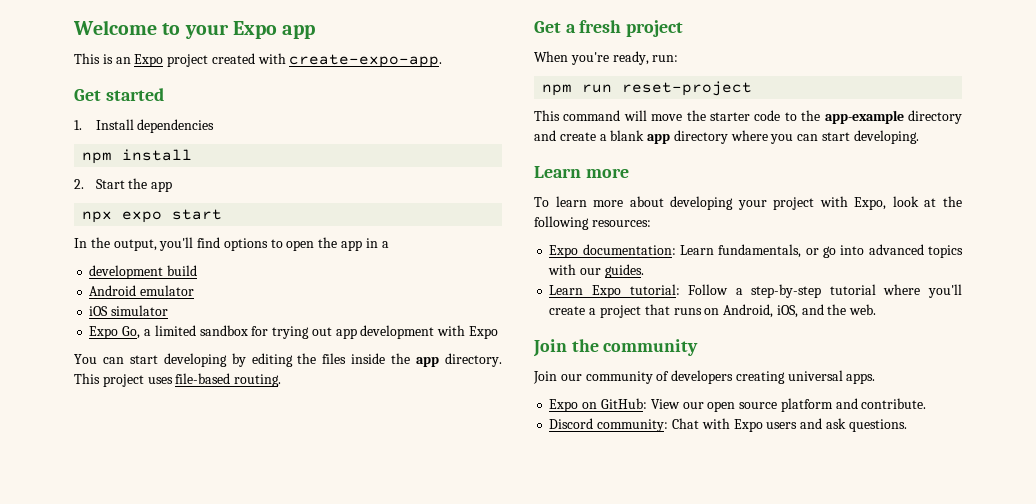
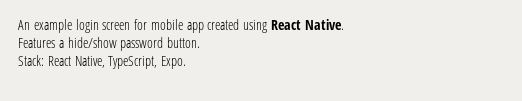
- Welcome to your Expo app
- This is an Expo project created with create-expo-app.
- Get started
- 1. Install dependencies
- npm install
- 2. Start the app
- npx expo start
- In the output, you'll find options to open the app in a
- development build
- Android emulator
- iOS simulator
- Expo Go, a limited sandbox for trying out app development with Expo
- You can start developing by editing the files inside the app directory. This project uses file-based routing.
- Get a fresh project
- When you're ready, run:
- npm run reset-project
- This command will move the starter code to the app-example directory and create a blank app directory where you can start developing.
- Learn more
- To learn more about developing your project with Expo, look at the following resources:
- Expo documentation: Learn fundamentals, or go into advanced topics with our guides.
- Learn Expo tutorial: Follow a step-by-step tutorial where you'll create a project that runs on Android, iOS, and the web.
- Join the community
- Join our community of developers creating universal apps.
- Expo on GitHub: View our open source platform and contribute.
- Discord community: Chat with Expo users and ask questions.
+ An example login screen for mobile app created using React Native.
+ Features a hide/show password button.
+ Stack: React Native, TypeScript, Expo.

